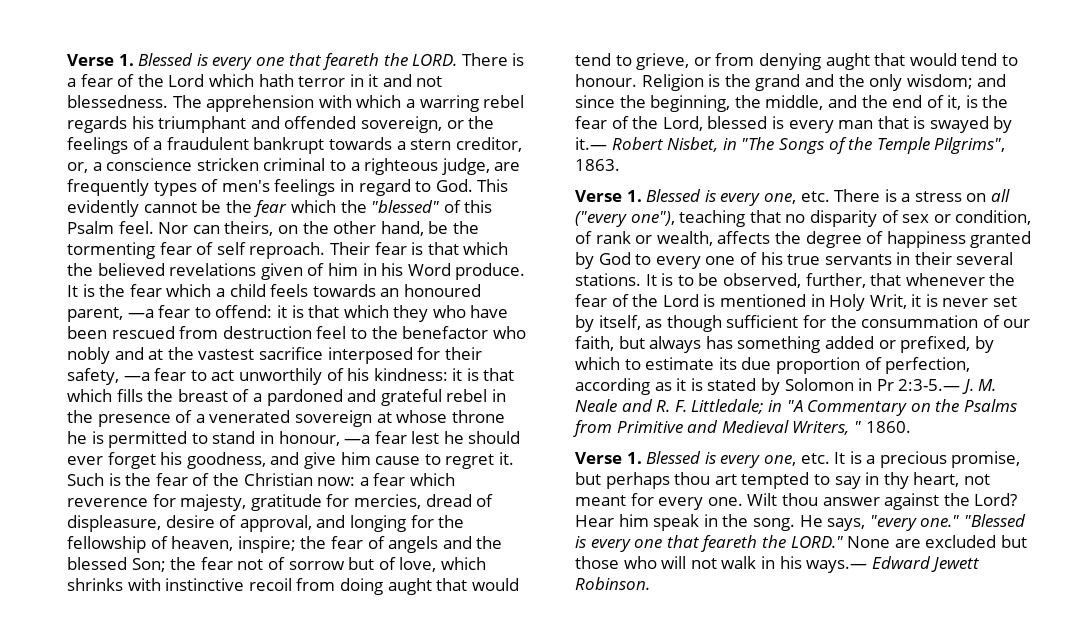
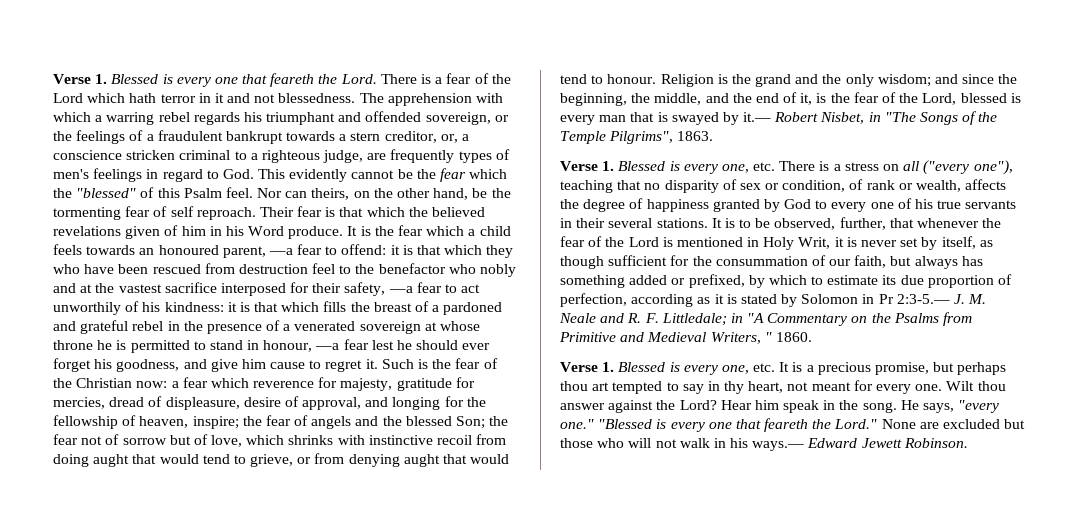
- Verse 1. Blessed is every one that feareth the LORD.
+ Verse 1. Blessed is every one that feareth the Lord.
- "Blessed is every one that feareth the LORD."
+ "Blessed is every one that feareth the Lord."

